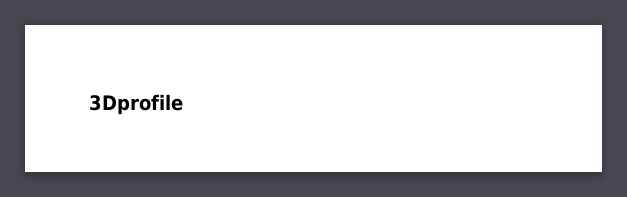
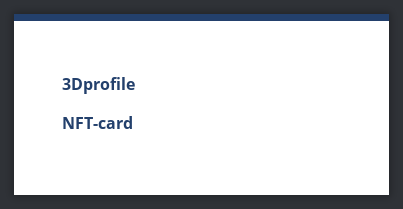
+ NFT-card

